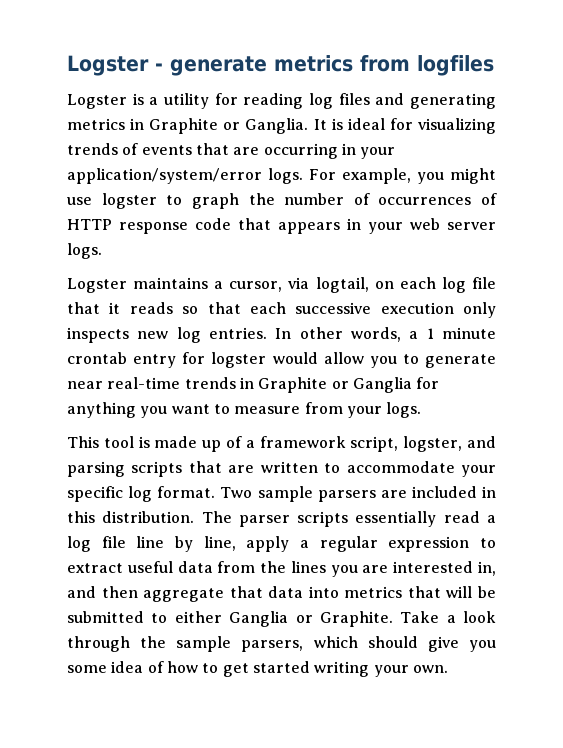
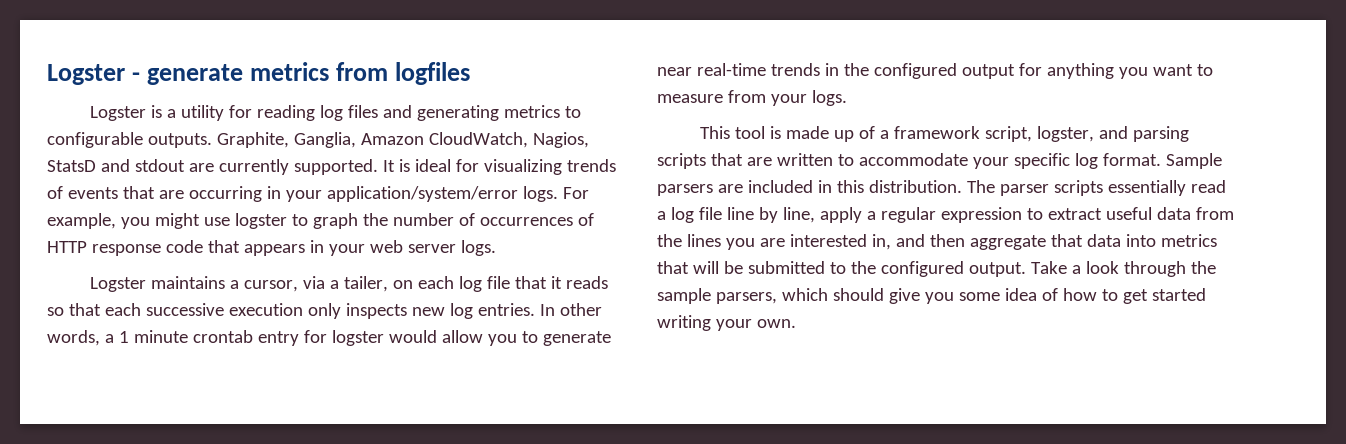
- Logster is a utility for reading log files and generating metrics in Graphite or Ganglia.
+ Logster is a utility for reading log files and generating metrics to configurable outputs. Graphite, Ganglia, Amazon CloudWatch, Nagios, StatsD and stdout are currently supported.
- Logster maintains a cursor, via logtail, on each log file that it reads so that each successive execution only inspects new log entries.
+ Logster maintains a cursor, via a tailer, on each log file that it reads so that each successive execution only inspects new log entries.
- In other words, a 1 minute crontab entry for logster would allow you to generate near real-time trends in Graphite or Ganglia for anything you want to measure from your logs.
+ In other words, a 1 minute crontab entry for logster would allow you to generate near real-time trends in the configured output for anything you want to measure from your logs.
- Two sample parsers are included in this distribution.
+ Sample parsers are included in this distribution.
- The parser scripts essentially read a log file line by line, apply a regular expression to extract useful data from the lines you are interested in, and then aggregate that data into metrics that will be submitted to either Ganglia or Graphite.
+ The parser scripts essentially read a log file line by line, apply a regular expression to extract useful data from the lines you are interested in, and then aggregate that data into metrics that will be submitted to the configured output.

